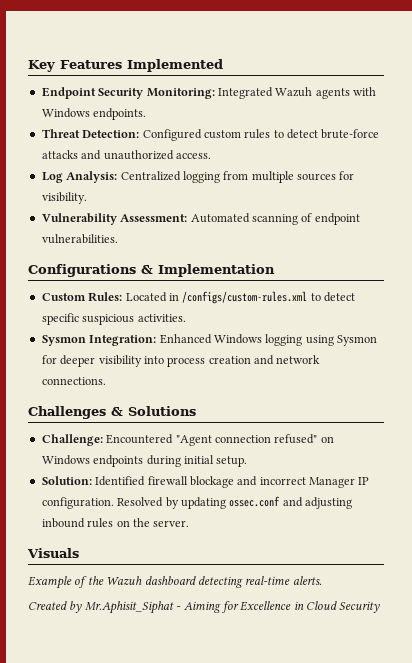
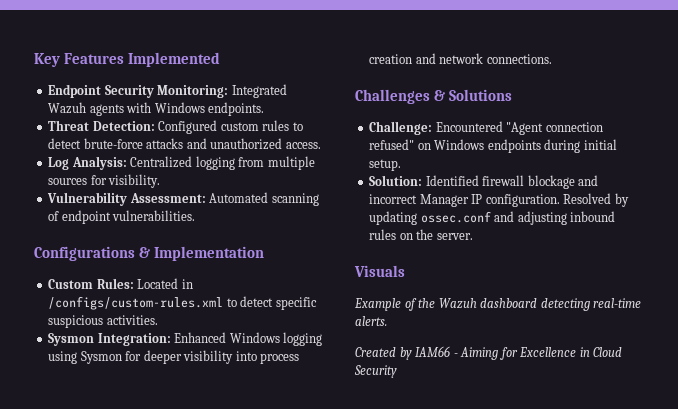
- Created by Mr.Aphisit_Siphat - Aiming for Excellence in Cloud Security
+ Created by IAM66 - Aiming for Excellence in Cloud Security

